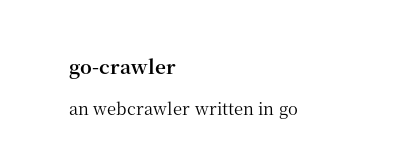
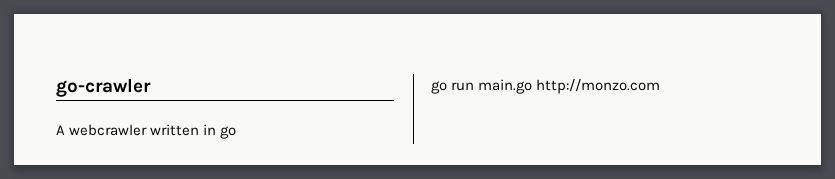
- an webcrawler written in go
+ A webcrawler written in go
+ go run main.go http://monzo.com

